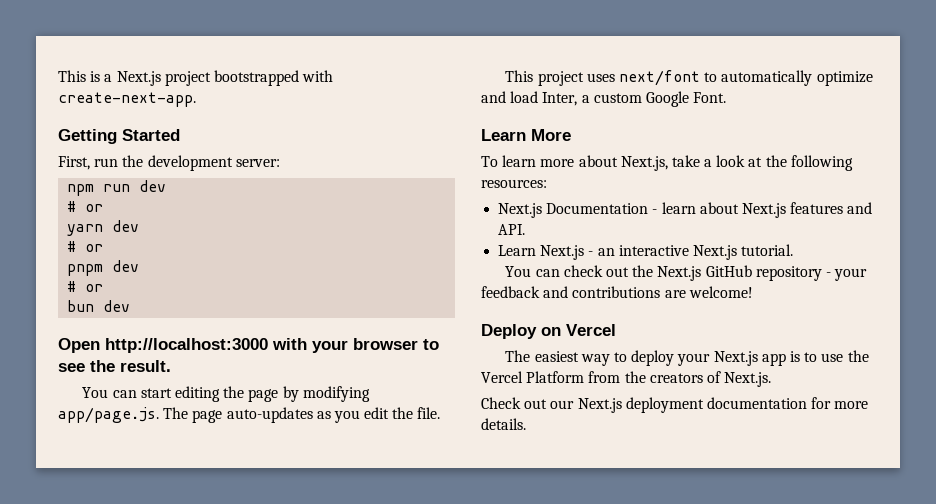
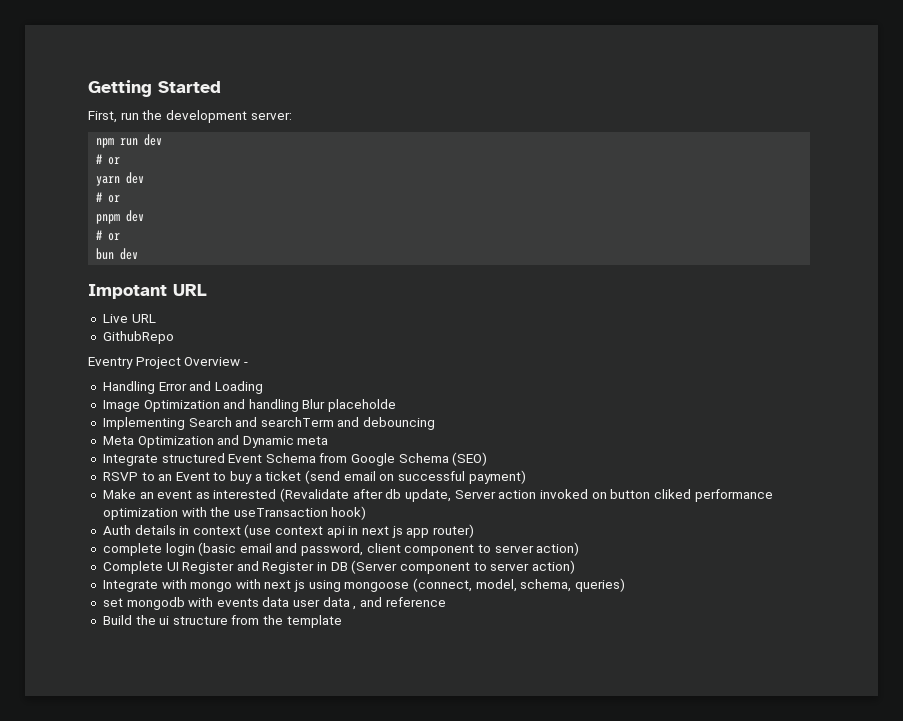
- This is a Next.js project bootstrapped with create-next-app.
- Open http://localhost:3000 with your browser to see the result.
- You can start editing the page by modifying app/page.js. The page auto-updates as you edit the file.
- This project uses next/font to automatically optimize and load Inter, a custom Google Font.
- Learn More
- To learn more about Next.js, take a look at the following resources:
- Next.js Documentation - learn about Next.js features and API.
- Learn Next.js - an interactive Next.js tutorial.
- You can check out the Next.js GitHub repository - your feedback and contributions are welcome!
- Deploy on Vercel
- The easiest way to deploy your Next.js app is to use the Vercel Platform from the creators of Next.js.
- Check out our Next.js deployment documentation for more details.
+ Impotant URL
+ Live URL
+ GithubRepo
+ Eventry Project Overview -
+ Handling Error and Loading
+ Image Optimization and handling Blur placeholde
+ Implementing Search and searchTerm and debouncing
+ Meta Optimization and Dynamic meta
+ Integrate structured Event Schema from Google Schema (SEO)
+ RSVP to an Event to buy a ticket (send email on successful payment)
+ Make an event as interested (Revalidate after db update, Server action invoked on button cliked performance optimization with the useTransaction hook)
+ Auth details in context (use context api in next js app router)
+ complete login (basic email and password, client component to server action)
+ Complete UI Register and Register in DB (Server component to server action)
+ Integrate with mongo with next js using mongoose (connect, model, schema, queries)
+ set mongodb with events data user data , and reference
+ Build the ui structure from the template

